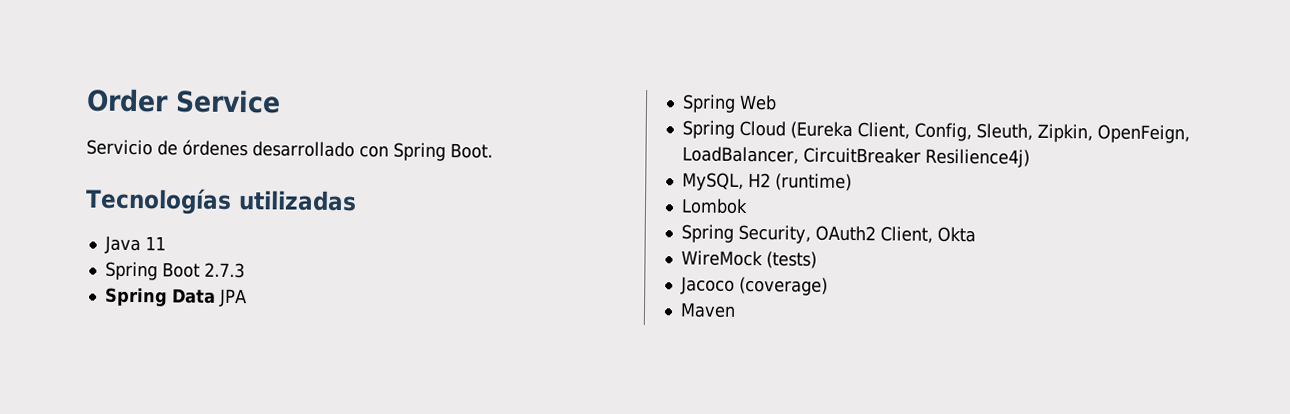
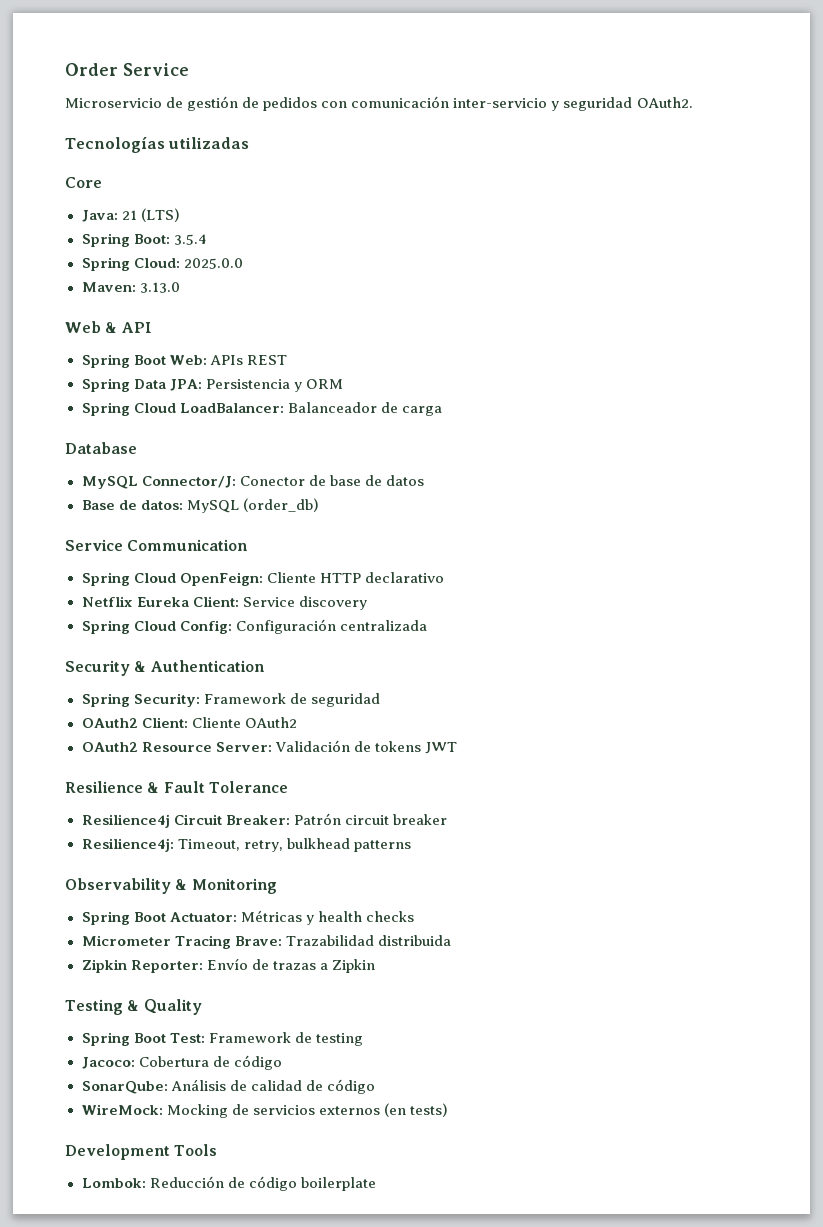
- Servicio de órdenes desarrollado con Spring Boot.
+ Microservicio de gestión de pedidos con comunicación inter-servicio y seguridad OAuth2.
  Tecnologías utilizadas
- Java 11
- Spring Boot 2.7.3
+ Core
+ Java: 21 (LTS)
+ Spring Boot: 3.5.4
+ Spring Cloud: 2025.0.0
+ Maven: 3.13.0
+ Web & API
+ Spring Boot Web: APIs REST
- Spring Data JPA
- Spring Web
- Spring Cloud (Eureka Client, Config, Sleuth, Zipkin, OpenFeign, LoadBalancer, CircuitBreaker Resilience4j)
- MySQL, H2 (runtime)
- Lombok
- Spring Security, OAuth2 Client, Okta
- WireMock (tests)
- Jacoco (coverage)
- Maven
+ Spring Data JPA: Persistencia y ORM
+ Spring Cloud LoadBalancer: Balanceador de carga
+ Database
+ MySQL Connector/J: Conector de base de datos
+ Base de datos: MySQL (order_db)
+ Service Communication
+ Spring Cloud OpenFeign: Cliente HTTP declarativo
+ Netflix Eureka Client: Service discovery
+ Spring Cloud Config: Configuración centralizada
+ Security & Authentication
+ Spring Security: Framework de seguridad
+ OAuth2 Client: Cliente OAuth2
+ OAuth2 Resource Server: Validación de tokens JWT
+ Resilience & Fault Tolerance
+ Resilience4j Circuit Breaker: Patrón circuit breaker
+ Resilience4j: Timeout, retry, bulkhead patterns
+ Observability & Monitoring
+ Spring Boot Actuator: Métricas y health checks
+ Micrometer Tracing Brave: Trazabilidad distribuida
+ Zipkin Reporter: Envío de trazas a Zipkin
+ Testing & Quality
+ Spring Boot Test: Framework de testing
+ Jacoco: Cobertura de código
+ SonarQube: Análisis de calidad de código
+ WireMock: Mocking de servicios externos (en tests)
+ Development Tools
+ Lombok: Reducción de código boilerplate

